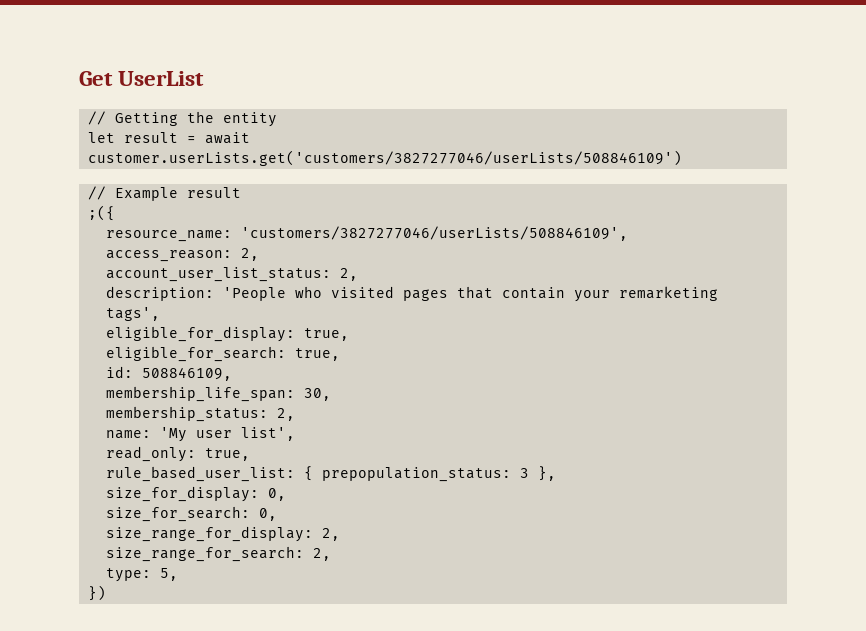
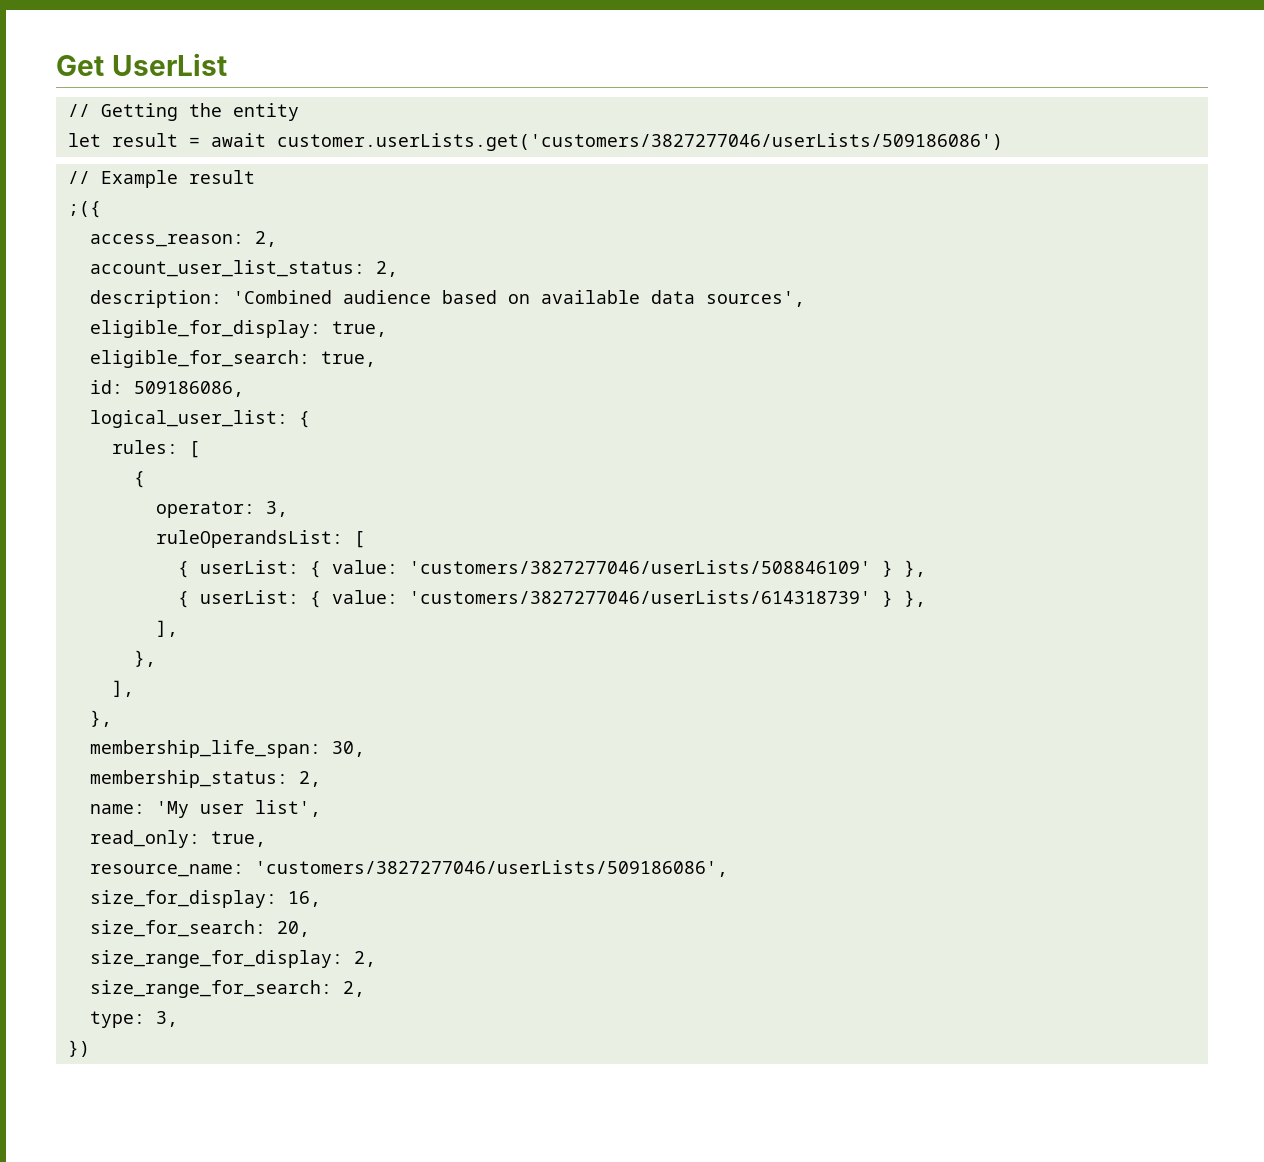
- let result = await customer.userLists.get('customers/3827277046/userLists/508846109')
+ let result = await customer.userLists.get('customers/3827277046/userLists/509186086')
- resource_name: 'customers/3827277046/userLists/508846109',
- description: 'People who visited pages that contain your remarketing tags',
+ description: 'Combined audience based on available data sources',
- id: 508846109,
+ id: 509186086,
+ logical_user_list: {
+ rules: [
+ {
+ operator: 3,
+ ruleOperandsList: [
+ { userList: { value: 'customers/3827277046/userLists/508846109' } },
+ { userList: { value: 'customers/3827277046/userLists/614318739' } },
+ ],
+ },
+ ],
+ },
- rule_based_user_list: { prepopulation_status: 3 },
+ resource_name: 'customers/3827277046/userLists/509186086',
- size_for_display: 0,
+ size_for_display: 16,
- size_for_search: 0,
+ size_for_search: 20,
- type: 5,
+ type: 3,

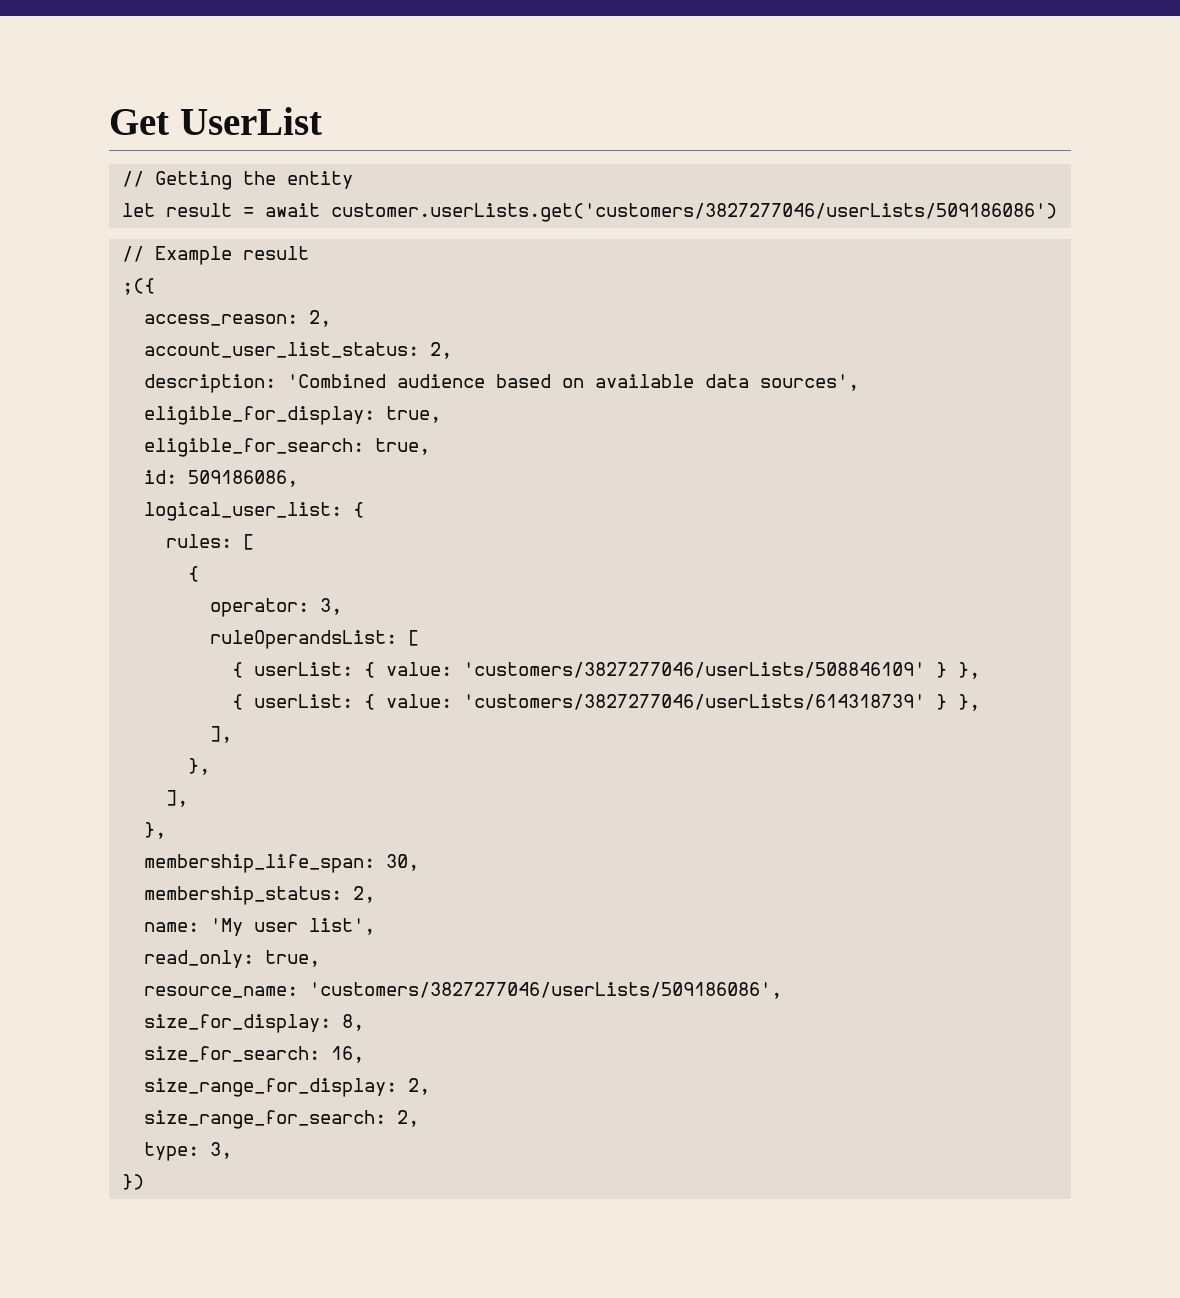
- size_for_display: 16,
+ size_for_display: 8,
- size_for_search: 20,
+ size_for_search: 16,

